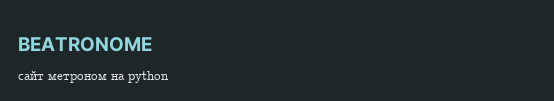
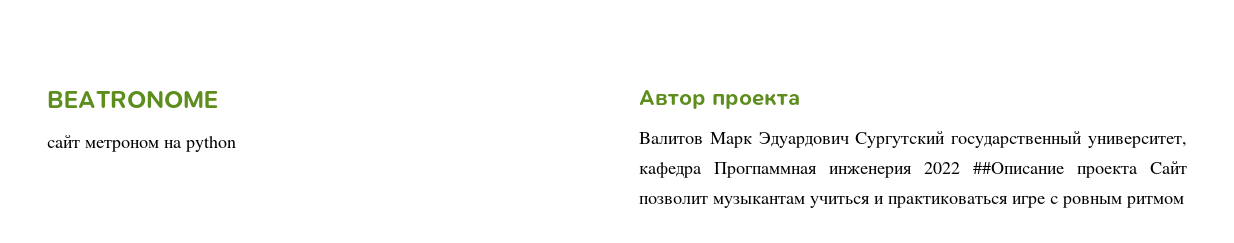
+ Автор проекта
+ Валитов Марк Эдуардович Сургутский государственный университет, кафедра Прогпаммная инженерия 2022 ##Описание проекта Сайт позволит музыкантам учиться и практиковаться игре с ровным ритмом

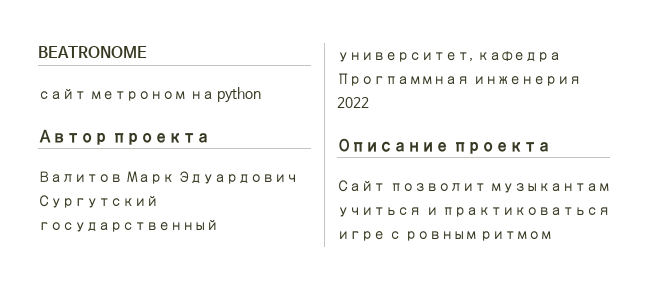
- Валитов Марк Эдуардович Сургутский государственный университет, кафедра Прогпаммная инженерия 2022 ##Описание проекта Сайт позволит музыкантам учиться и практиковаться игре с ровным ритмом
+ Валитов Марк Эдуардович Сургутский государственный университет, кафедра Прогпаммная инженерия 2022
+ Описание проекта
+ Сайт позволит музыкантам учиться и практиковаться игре с ровным ритмом

